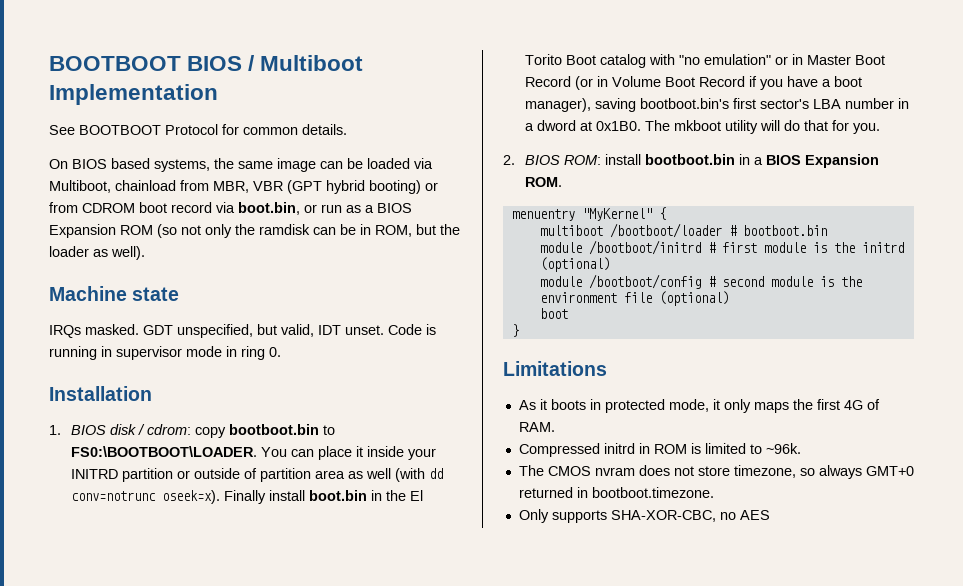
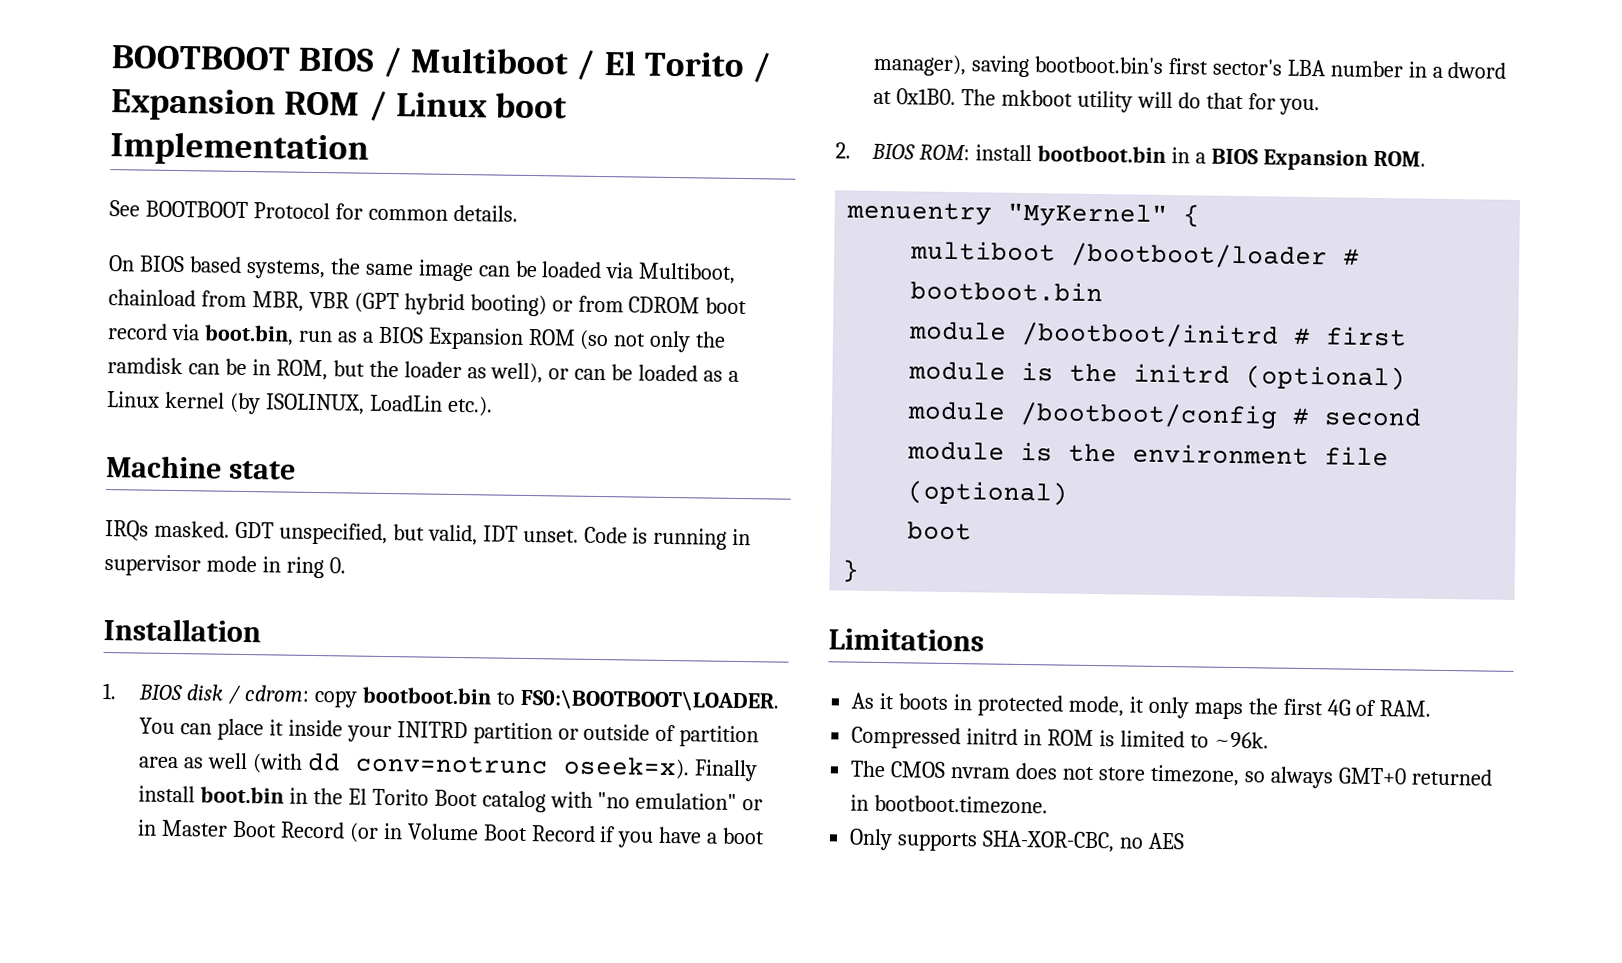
- BOOTBOOT BIOS / Multiboot Implementation
+ BOOTBOOT BIOS / Multiboot / El Torito / Expansion ROM / Linux boot Implementation
- On BIOS based systems, the same image can be loaded via Multiboot, chainload from MBR, VBR (GPT hybrid booting) or from CDROM boot record via boot.bin, or run as a BIOS Expansion ROM (so not only the ramdisk can be in ROM, but the loader as well).
+ On BIOS based systems, the same image can be loaded via Multiboot, chainload from MBR, VBR (GPT hybrid booting) or from CDROM boot record via boot.bin, run as a BIOS Expansion ROM (so not only the ramdisk can be in ROM, but the loader as well), or can be loaded as a Linux kernel (by ISOLINUX, LoadLin etc.).

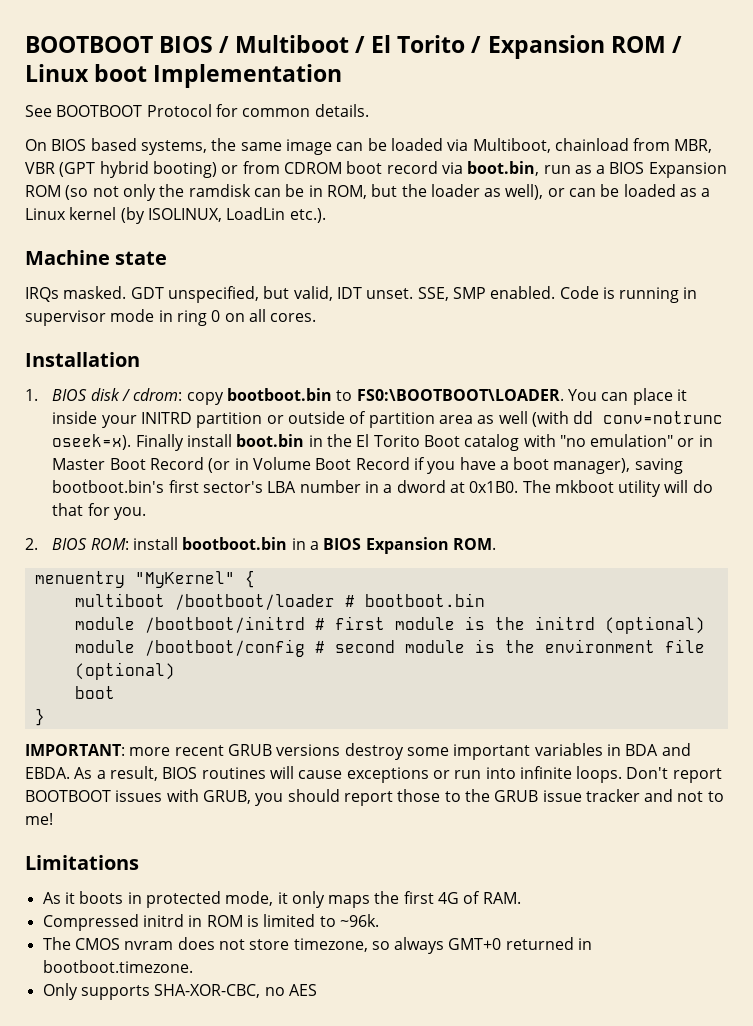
+ SSE, SMP enabled.
- Code is running in supervisor mode in ring 0.
+ Code is running in supervisor mode in ring 0 on all cores.
+ IMPORTANT: more recent GRUB versions destroy some important variables in BDA and EBDA. As a result, BIOS routines will cause exceptions or run into infinite loops. Don't report BOOTBOOT issues with GRUB, you should report those to the GRUB issue tracker and not to me!

